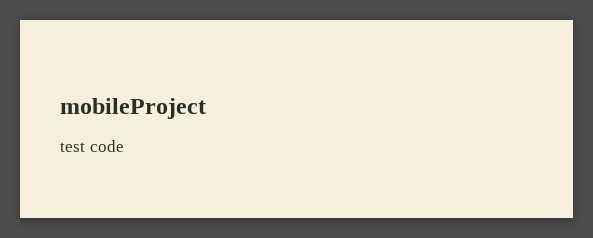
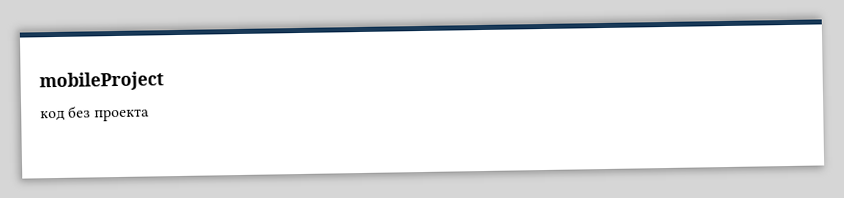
- test code
+ код без проекта

